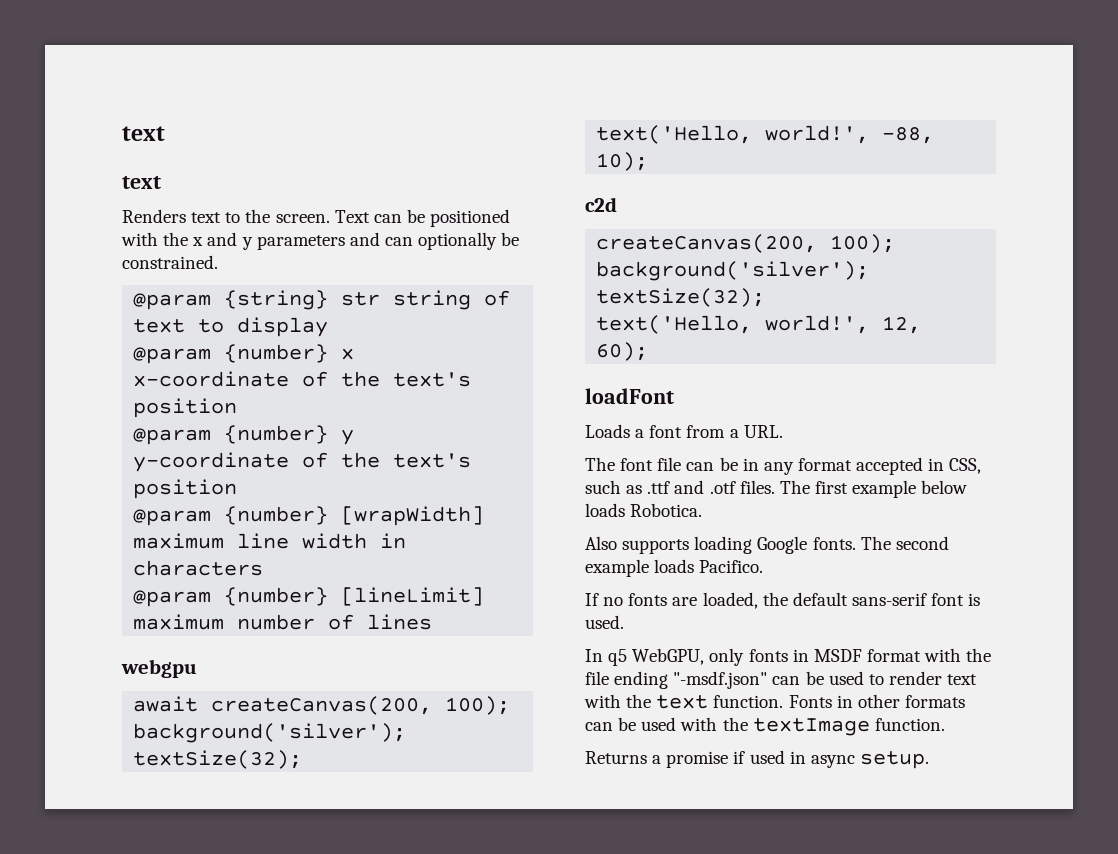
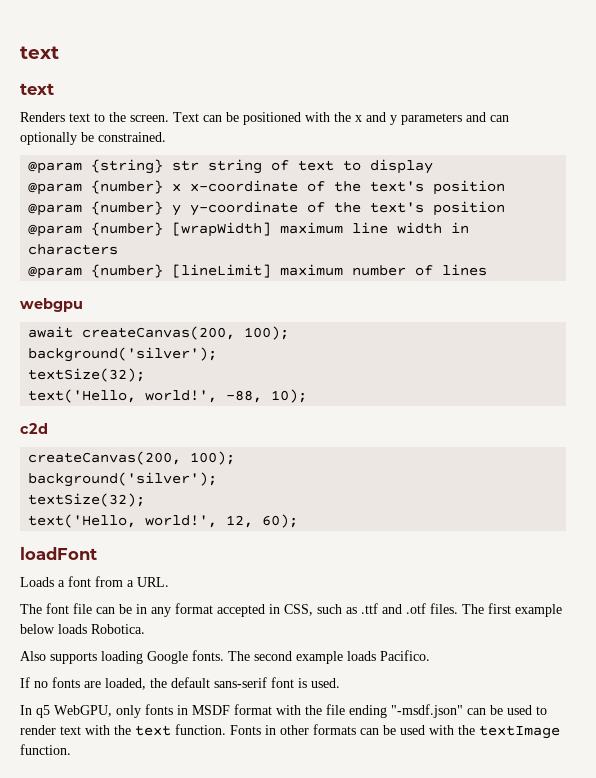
- Returns a promise if used in async setup.

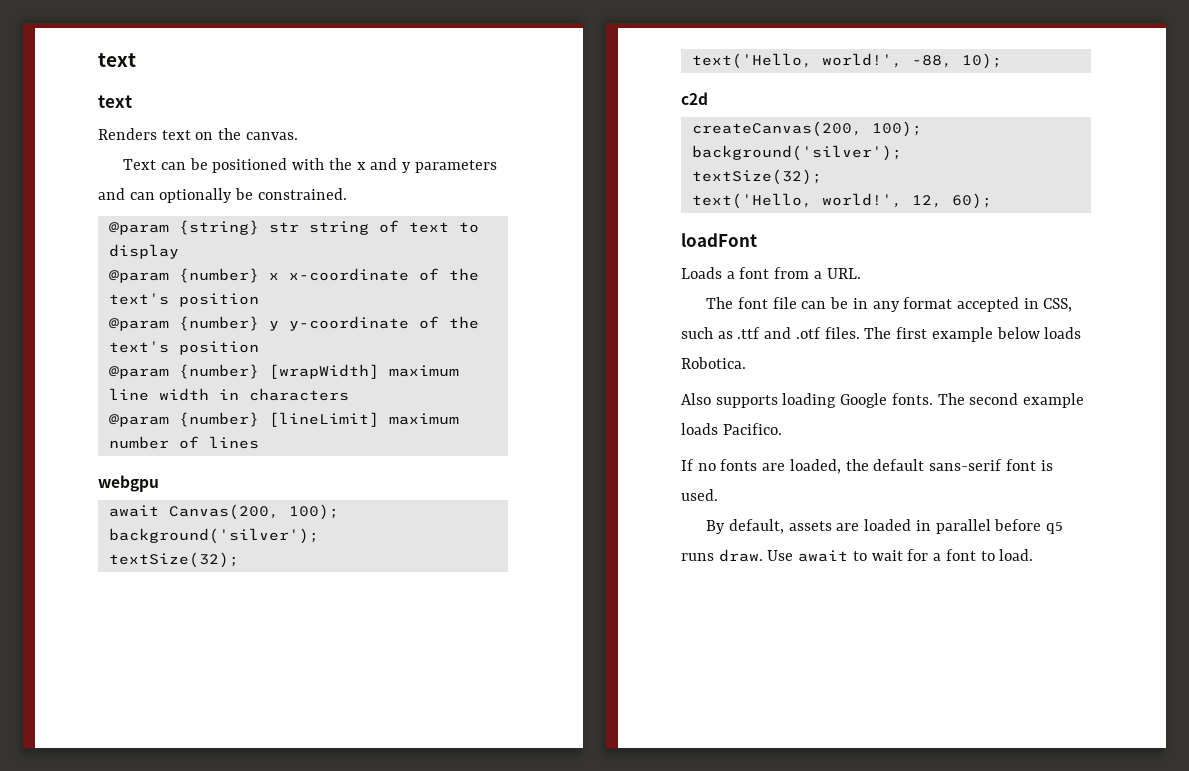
- Renders text to the screen. Text can be positioned with the x and y parameters and can optionally be constrained.
+ Renders text on the canvas.
+ Text can be positioned with the x and y parameters and can optionally be constrained.
- await createCanvas(200, 100);
+ await Canvas(200, 100);
- In q5 WebGPU, only fonts in MSDF format with the file ending "-msdf.json" can be used to render text with the text function. Fonts in other formats can be used with the textImage function.
+ By default, assets are loaded in parallel before q5 runs draw. Use await to wait for a font to load.

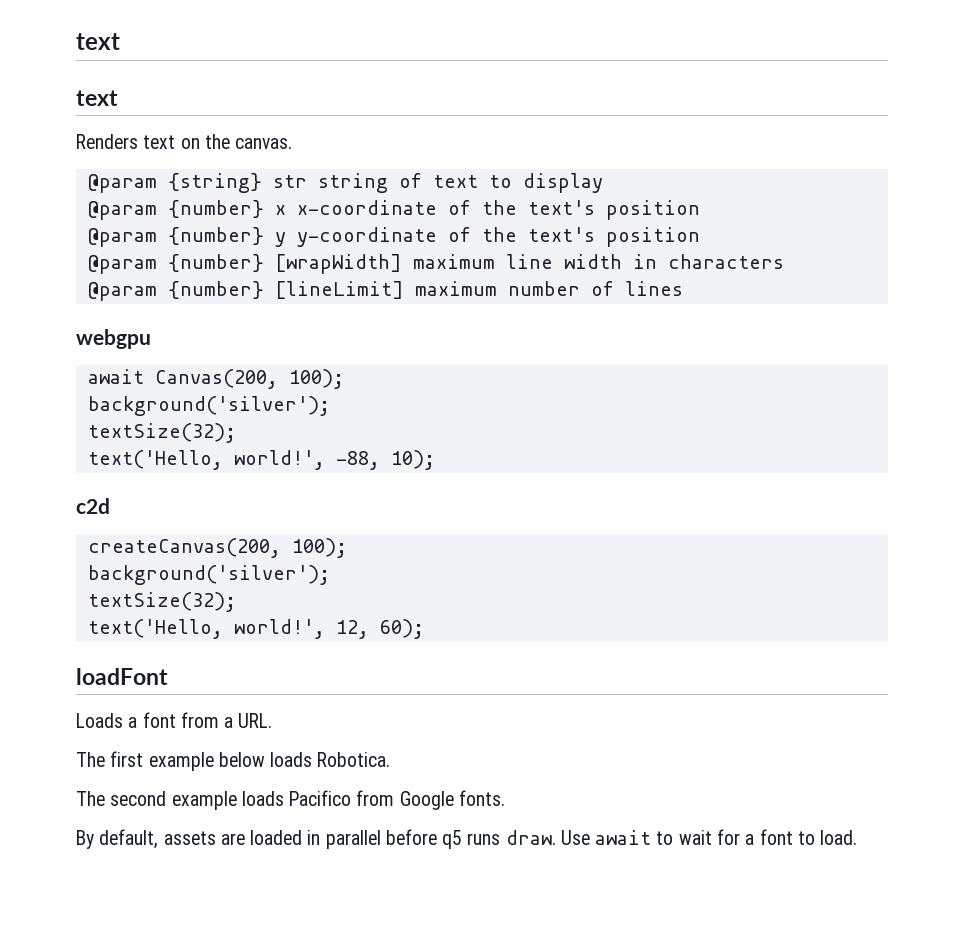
- Text can be positioned with the x and y parameters and can optionally be constrained.
- The font file can be in any format accepted in CSS, such as .ttf and .otf files. The first example below loads Robotica.
+ The first example below loads Robotica.
- Also supports loading Google fonts. The second example loads Pacifico.
- If no fonts are loaded, the default sans-serif font is used.
+ The second example loads Pacifico from Google fonts.

